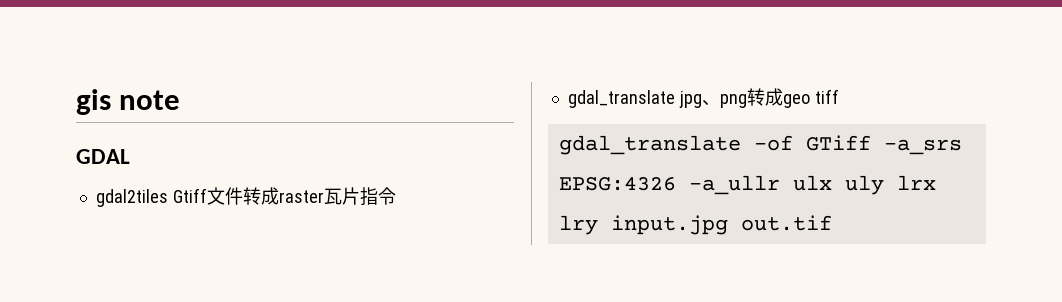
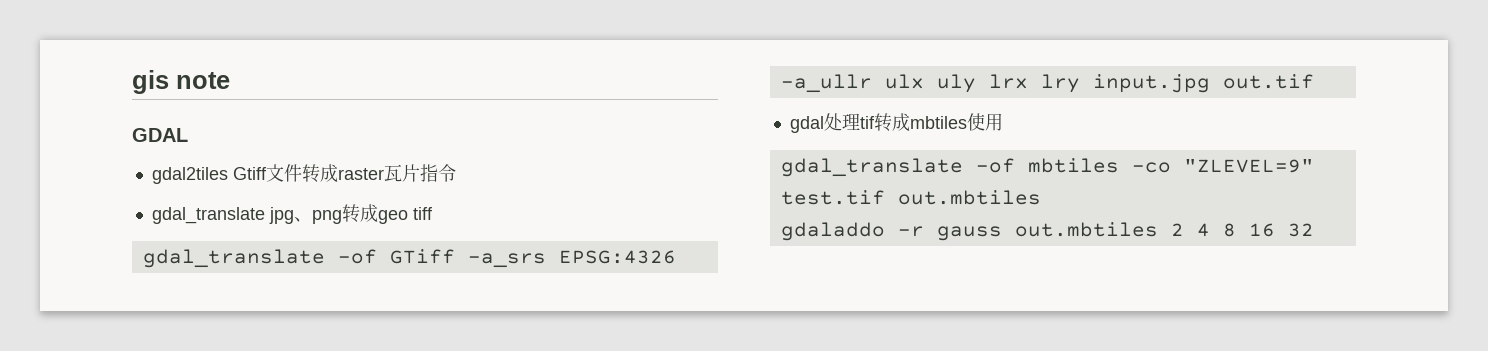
+ gdal处理tif转成mbtiles使用
+ gdal_translate -of mbtiles -co "ZLEVEL=9" test.tif out.mbtiles
+ gdaladdo -r gauss out.mbtiles 2 4 8 16 32

